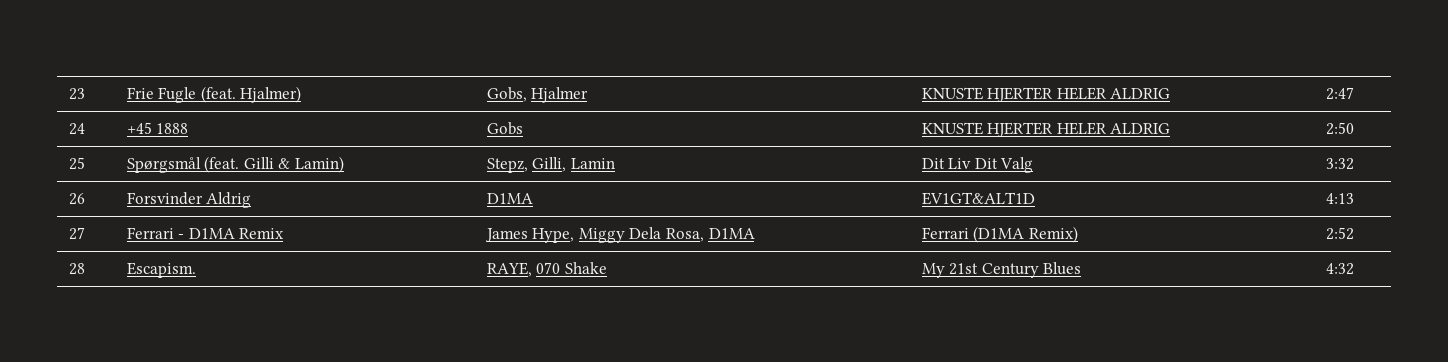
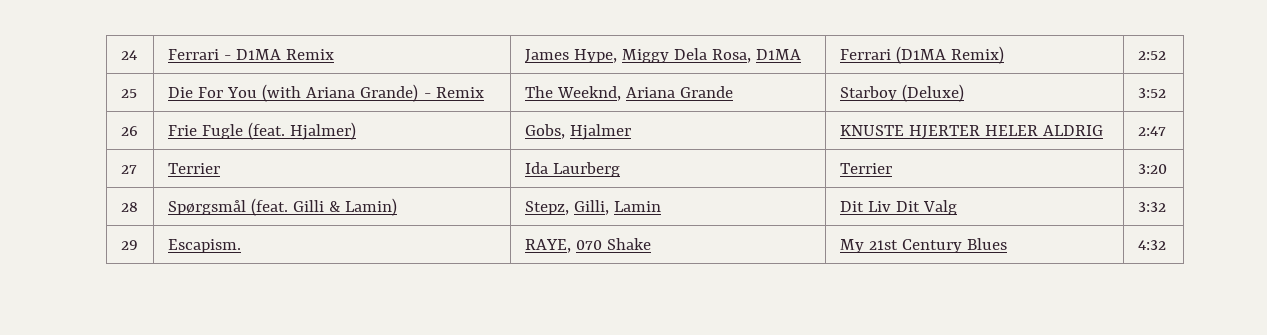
- 23 | Frie Fugle (feat. Hjalmer) | Gobs, Hjalmer | KNUSTE HJERTER HELER ALDRIG | 2:47
- 24 | +45 1888 | Gobs | KNUSTE HJERTER HELER ALDRIG | 2:50
- 25 | Spørgsmål (feat. Gilli & Lamin) | Stepz, Gilli, Lamin | Dit Liv Dit Valg | 3:32
- 26 | Forsvinder Aldrig | D1MA | EV1GT&ALT1D | 4:13
- 27 | Ferrari - D1MA Remix | James Hype, Miggy Dela Rosa, D1MA | Ferrari (D1MA Remix) | 2:52
+ 24 | Ferrari - D1MA Remix | James Hype, Miggy Dela Rosa, D1MA | Ferrari (D1MA Remix) | 2:52
- 28 | Escapism. | RAYE, 070 Shake | My 21st Century Blues | 4:32
+ 25 | Die For You (with Ariana Grande) - Remix | The Weeknd, Ariana Grande | Starboy (Deluxe) | 3:52
+ 26 | Frie Fugle (feat. Hjalmer) | Gobs, Hjalmer | KNUSTE HJERTER HELER ALDRIG | 2:47
+ 27 | Terrier | Ida Laurberg | Terrier | 3:20
+ 28 | Spørgsmål (feat. Gilli & Lamin) | Stepz, Gilli, Lamin | Dit Liv Dit Valg | 3:32
+ 29 | Escapism. | RAYE, 070 Shake | My 21st Century Blues | 4:32

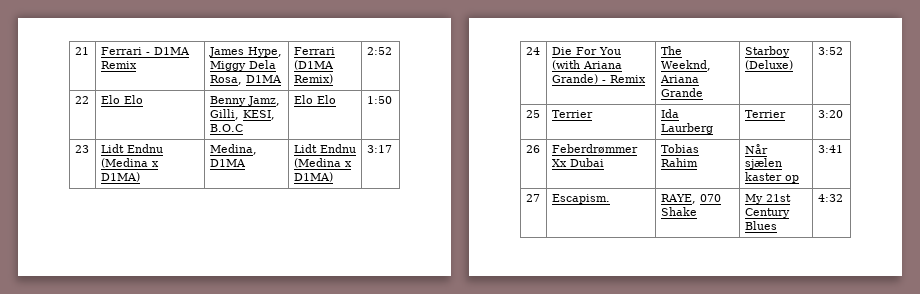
- 24 | Ferrari - D1MA Remix | James Hype, Miggy Dela Rosa, D1MA | Ferrari (D1MA Remix) | 2:52
+ 21 | Ferrari - D1MA Remix | James Hype, Miggy Dela Rosa, D1MA | Ferrari (D1MA Remix) | 2:52
- 25 | Die For You (with Ariana Grande) - Remix | The Weeknd, Ariana Grande | Starboy (Deluxe) | 3:52
+ 22 | Elo Elo | Benny Jamz, Gilli, KESI, B.O.C | Elo Elo | 1:50
+ 23 | Lidt Endnu (Medina x D1MA) | Medina, D1MA | Lidt Endnu (Medina x D1MA) | 3:17
+ 24 | Die For You (with Ariana Grande) - Remix | The Weeknd, Ariana Grande | Starboy (Deluxe) | 3:52
- 26 | Frie Fugle (feat. Hjalmer) | Gobs, Hjalmer | KNUSTE HJERTER HELER ALDRIG | 2:47
- 27 | Terrier | Ida Laurberg | Terrier | 3:20
+ 25 | Terrier | Ida Laurberg | Terrier | 3:20
- 28 | Spørgsmål (feat. Gilli & Lamin) | Stepz, Gilli, Lamin | Dit Liv Dit Valg | 3:32
- 29 | Escapism. | RAYE, 070 Shake | My 21st Century Blues | 4:32
+ 26 | Feberdrømmer Xx Dubai | Tobias Rahim | Når sjælen kaster op | 3:41
+ 27 | Escapism. | RAYE, 070 Shake | My 21st Century Blues | 4:32

